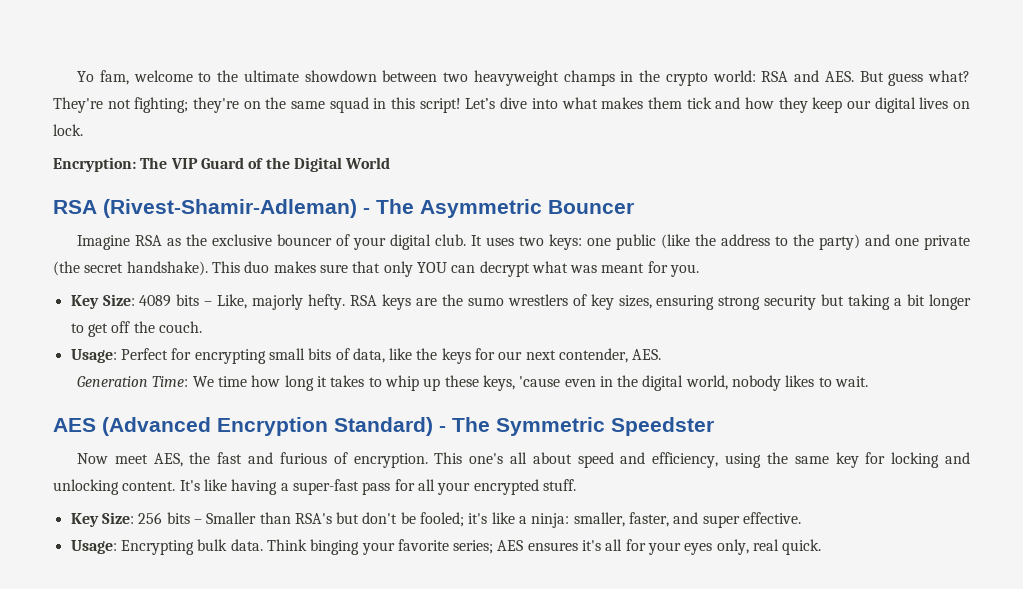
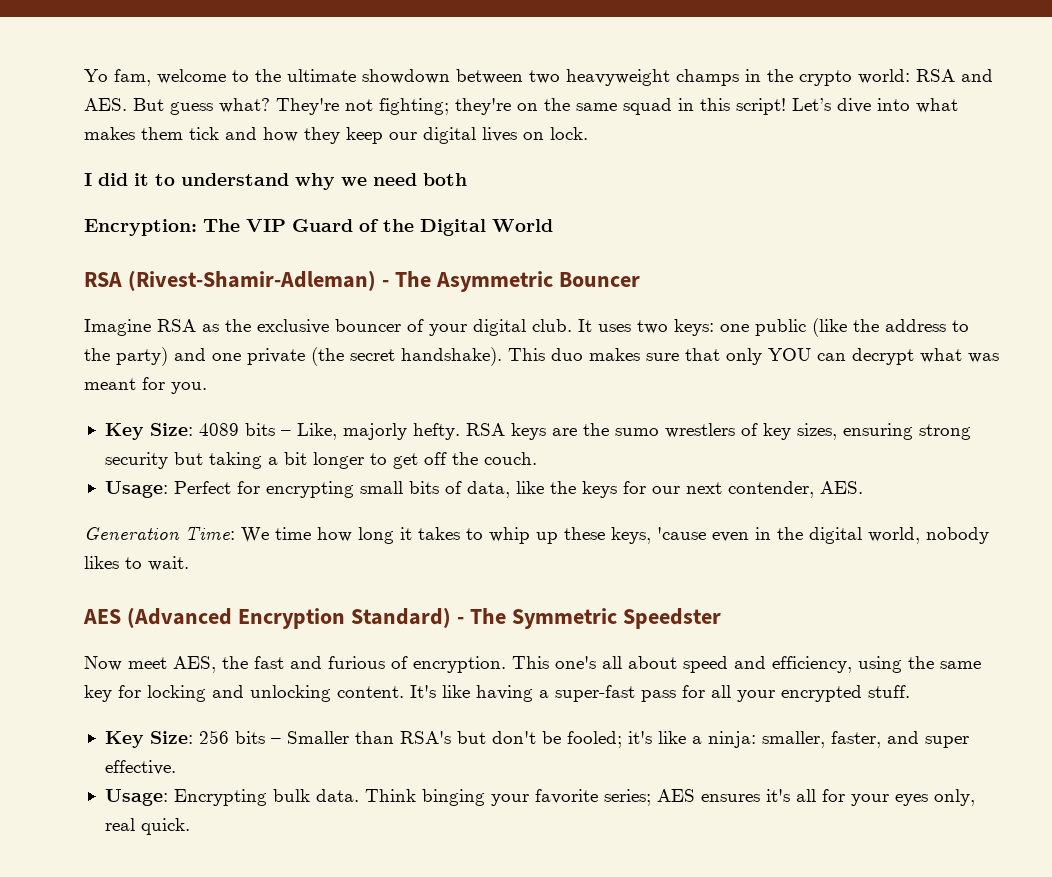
+ I did it to understand why we need both

